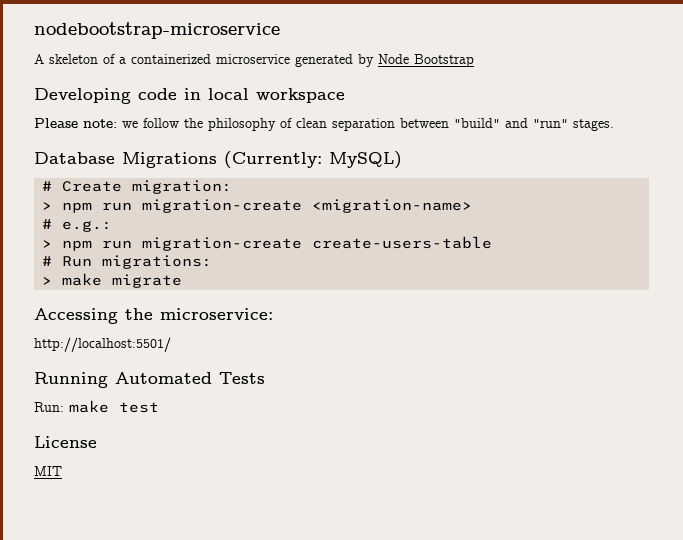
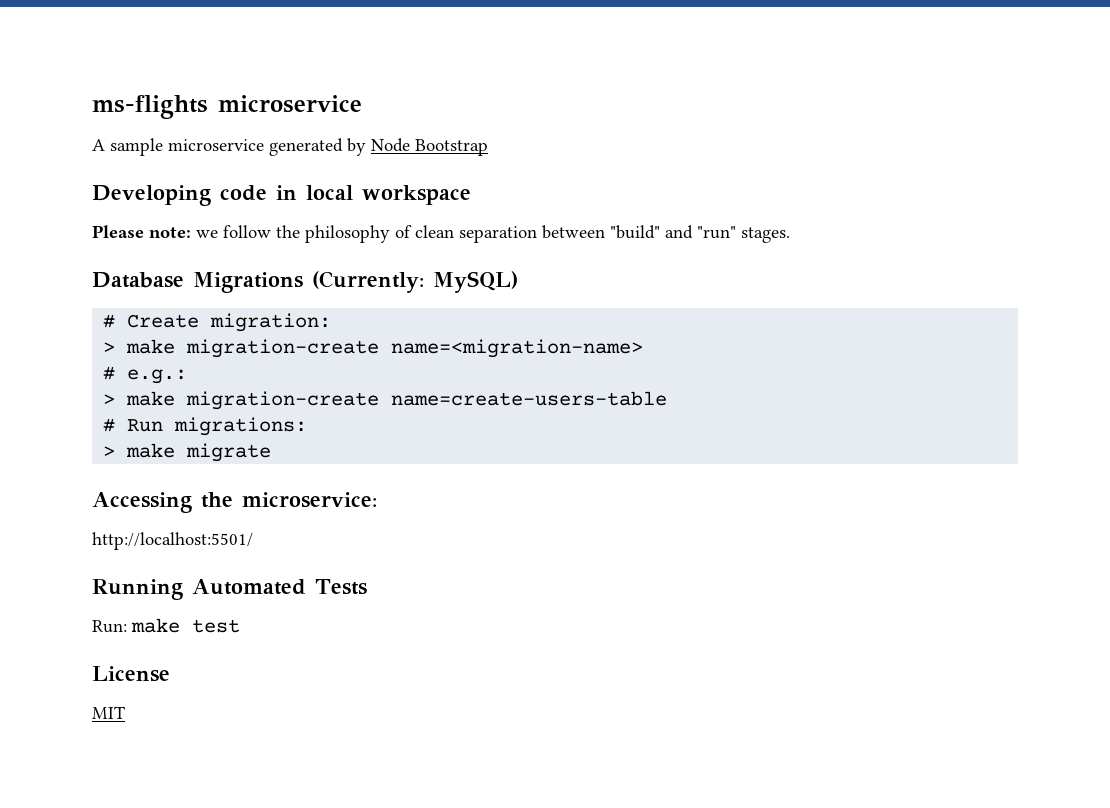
- nodebootstrap-microservice
+ ms-flights microservice
- A skeleton of a containerized microservice generated by Node Bootstrap
+ A sample microservice generated by Node Bootstrap
- > npm run migration-create <migration-name>
+ > make migration-create name=<migration-name>
- > npm run migration-create create-users-table
+ > make migration-create name=create-users-table

